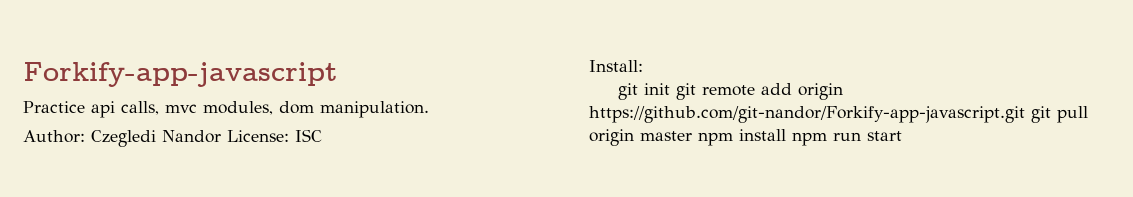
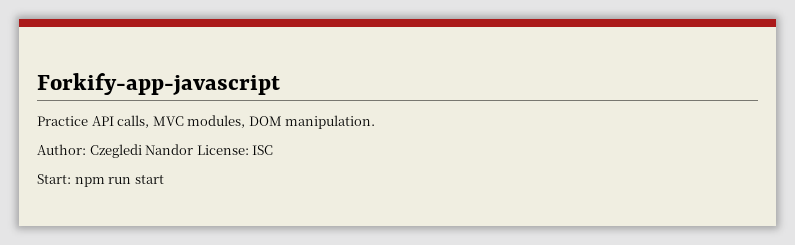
- Practice api calls, mvc modules, dom manipulation.
+ Practice API calls, MVC modules, DOM manipulation.
- Install:
- git init git remote add origin https://github.com/git-nandor/Forkify-app-javascript.git git pull origin master npm install npm run start
+ Start: npm run start

